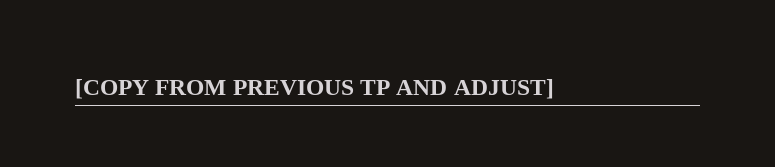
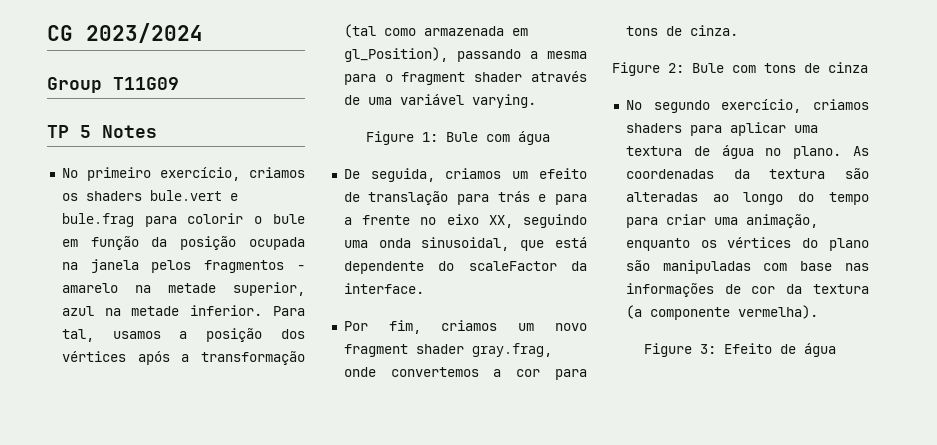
- [COPY FROM PREVIOUS TP AND ADJUST]
+ CG 2023/2024
+ Group T11G09
+ TP 5 Notes
+ No primeiro exercício, criamos os shaders bule.vert e bule.frag para colorir o bule em função da posição ocupada na janela pelos fragmentos - amarelo na metade superior, azul na metade inferior. Para tal, usamos a posição dos vértices após a transformação (tal como armazenada em gl_Position), passando a mesma para o fragment shader através de uma variável varying.
+ Figure 1: Bule com água
+ De seguida, criamos um efeito de translação para trás e para a frente no eixo XX, seguindo uma onda sinusoidal, que está dependente do scaleFactor da interface.
+ Por fim, criamos um novo fragment shader gray.frag, onde convertemos a cor para tons de cinza.
+ Figure 2: Bule com tons de cinza
+ No segundo exercício, criamos shaders para aplicar uma textura de água no plano. As coordenadas da textura são alteradas ao longo do tempo para criar uma animação, enquanto os vértices do plano são manipuladas com base nas informações de cor da textura (a componente vermelha).
+ Figure 3: Efeito de água

